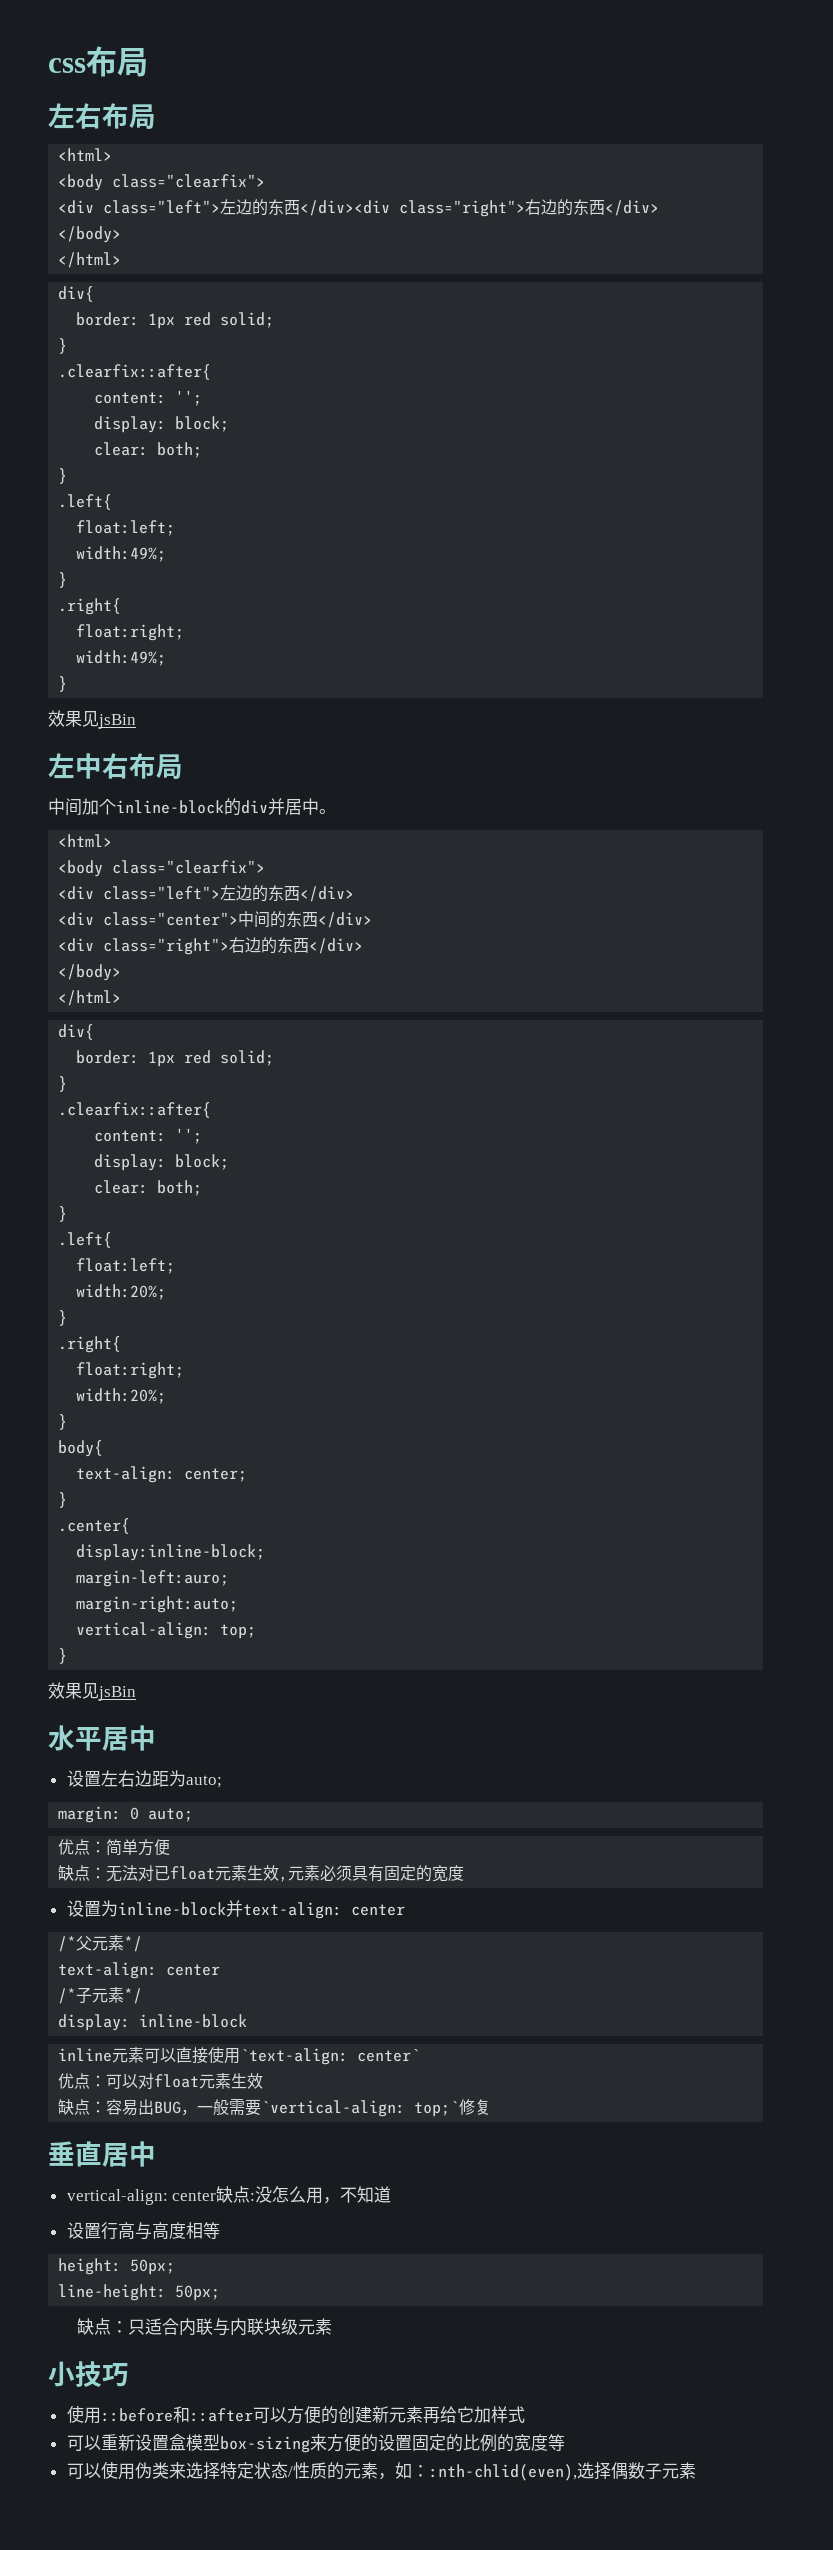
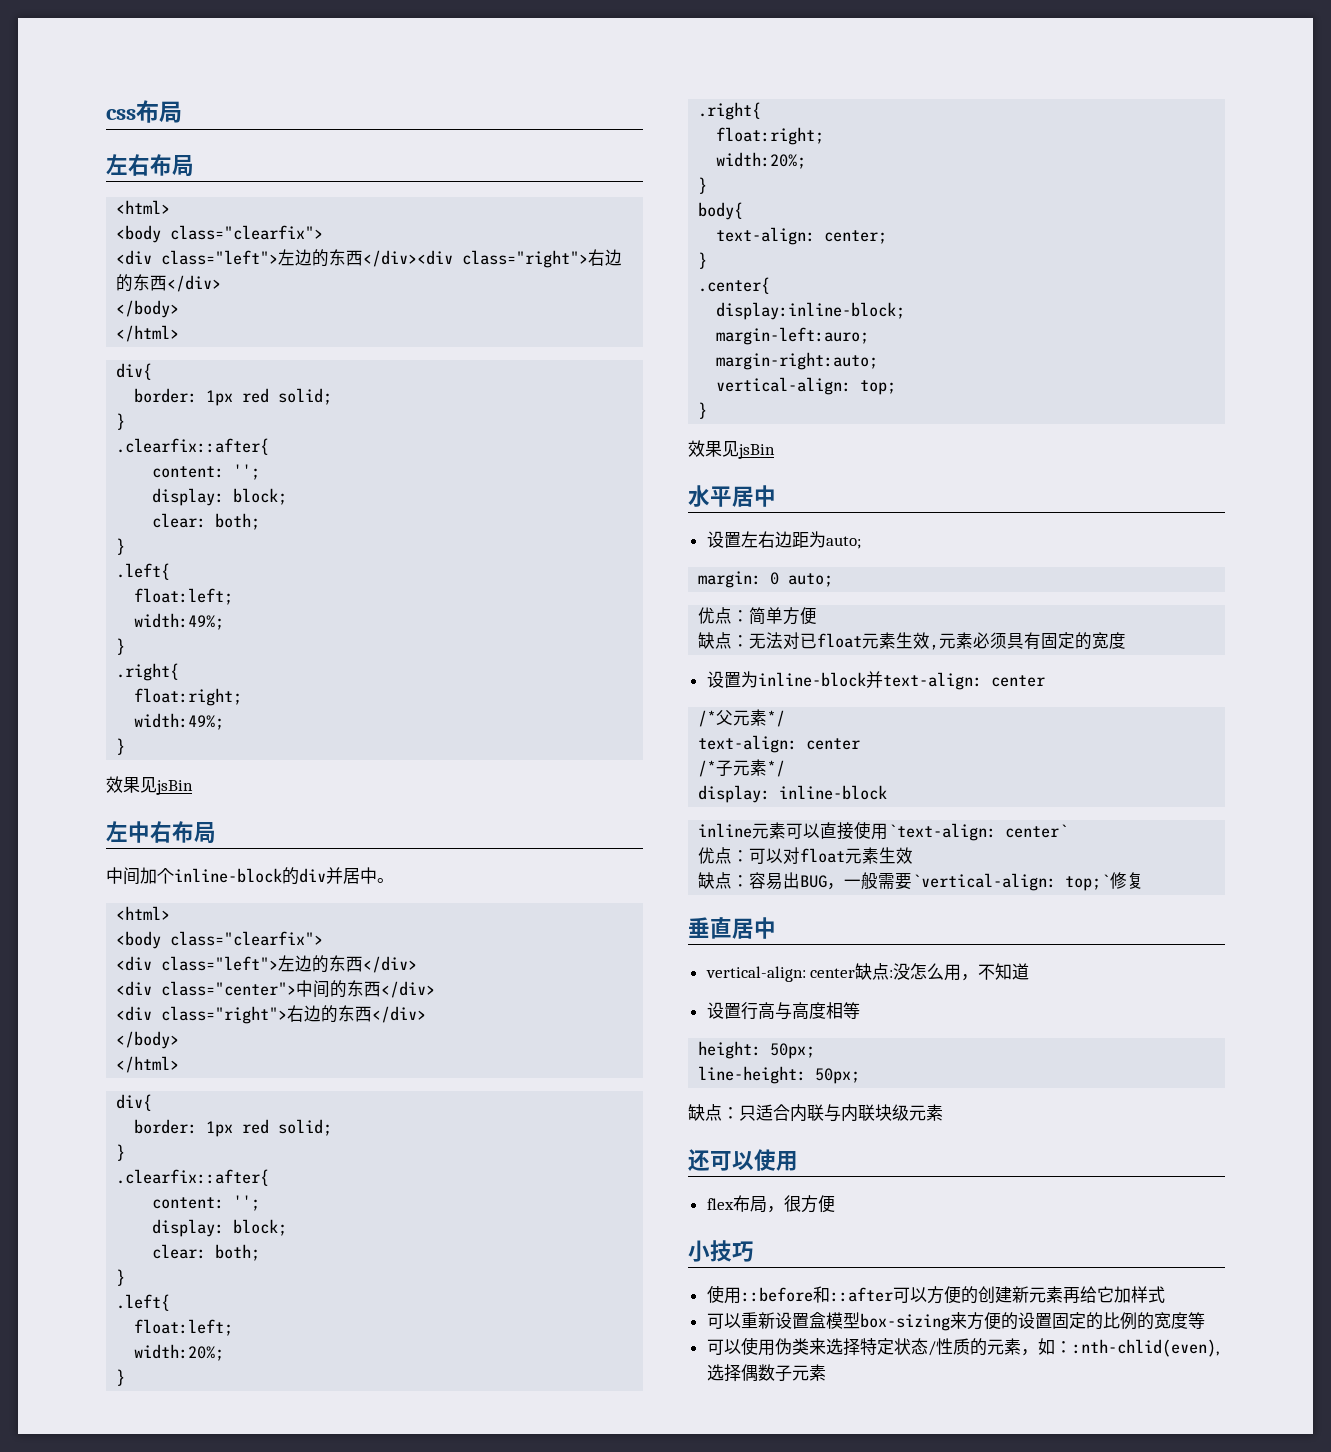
+ 还可以使用
+ flex布局，很方便

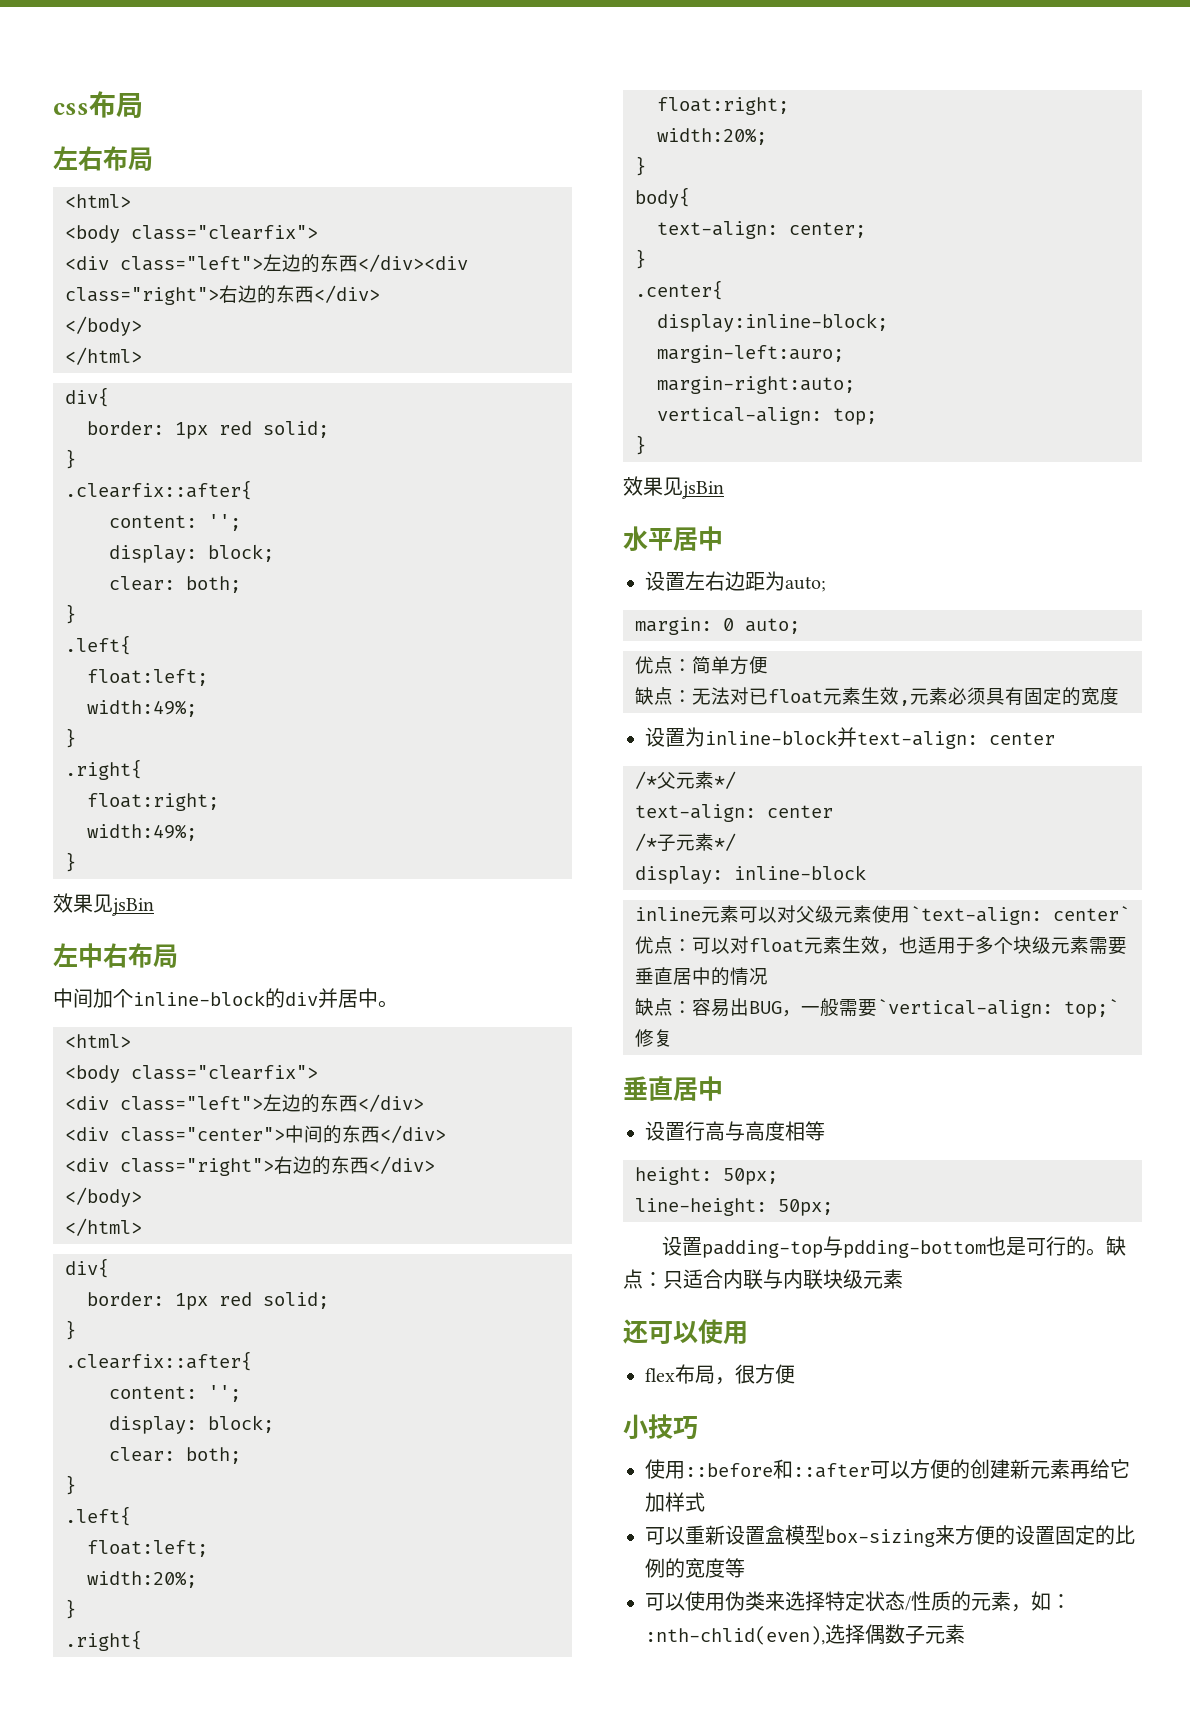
- inline元素可以直接使用`text-align: center`
+ inline元素可以对父级元素使用`text-align: center`
- 优点：可以对float元素生效
+ 优点：可以对float元素生效，也适用于多个块级元素需要垂直居中的情况
- vertical-align: center缺点:没怎么用，不知道
+ 设置padding-top与pdding-bottom也是可行的。

